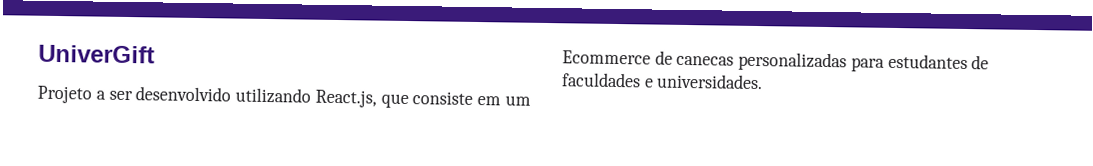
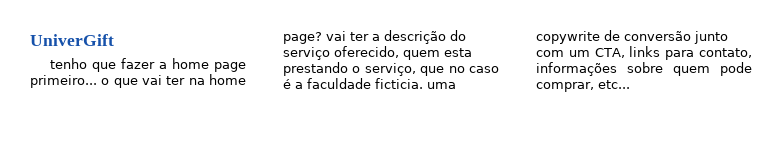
- Projeto a ser desenvolvido utilizando React.js, que consiste em um Ecommerce de canecas personalizadas para estudantes de faculdades e universidades.
+ tenho que fazer a home page primeiro... o que vai ter na home page? vai ter a descrição do serviço oferecido, quem esta prestando o serviço, que no caso é a faculdade ficticia. uma copywrite de conversão junto com um CTA, links para contato, informações sobre quem pode comprar, etc...

